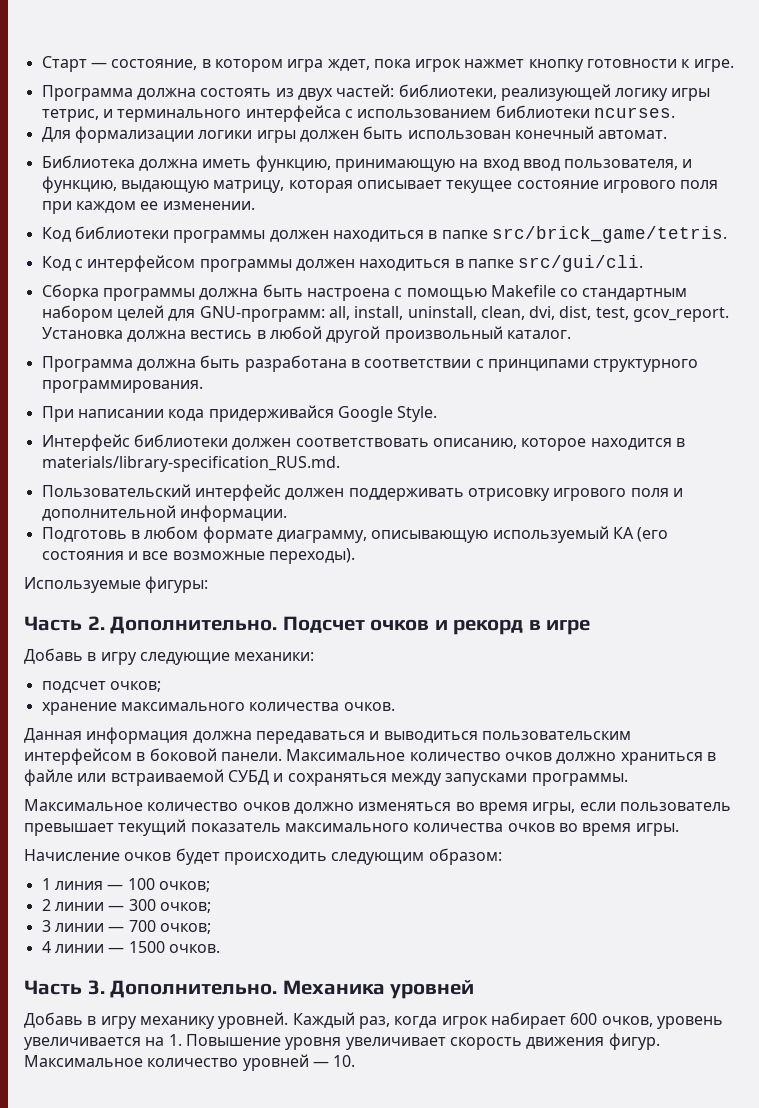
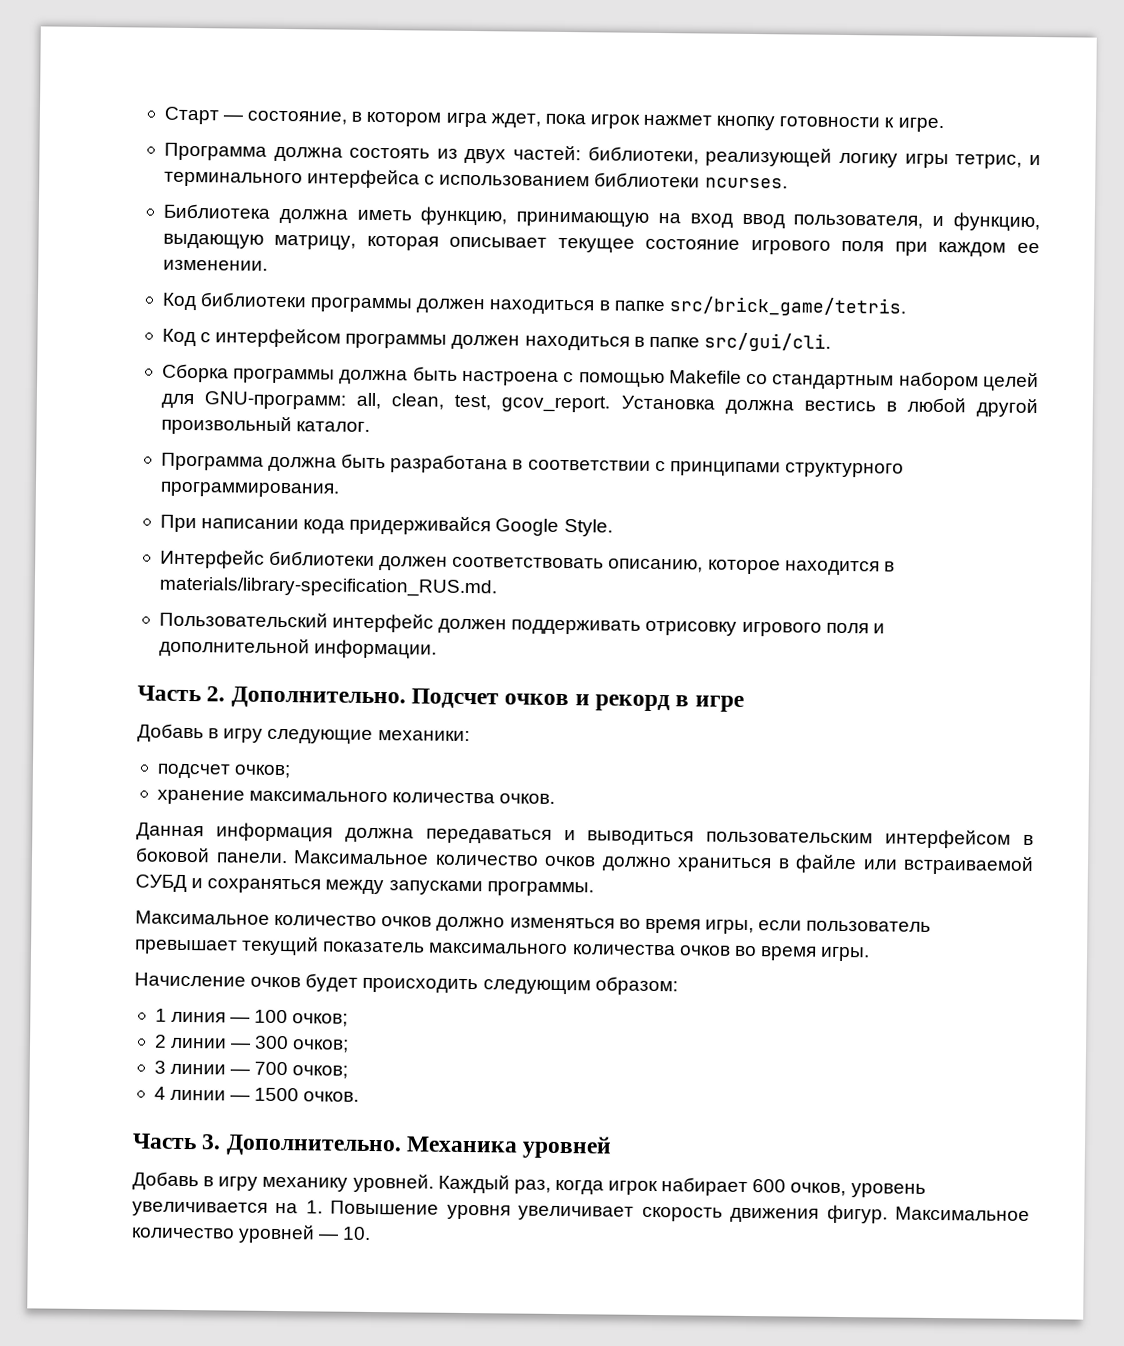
- Для формализации логики игры должен быть использован конечный автомат.
- Сборка программы должна быть настроена с помощью Makefile со стандартным набором целей для GNU-программ: all, install, uninstall, clean, dvi, dist, test, gcov_report.
+ Сборка программы должна быть настроена с помощью Makefile со стандартным набором целей для GNU-программ: all, clean, test, gcov_report.
- Подготовь в любом формате диаграмму, описывающую используемый КА (его состояния и все возможные переходы).
- Используемые фигуры:

